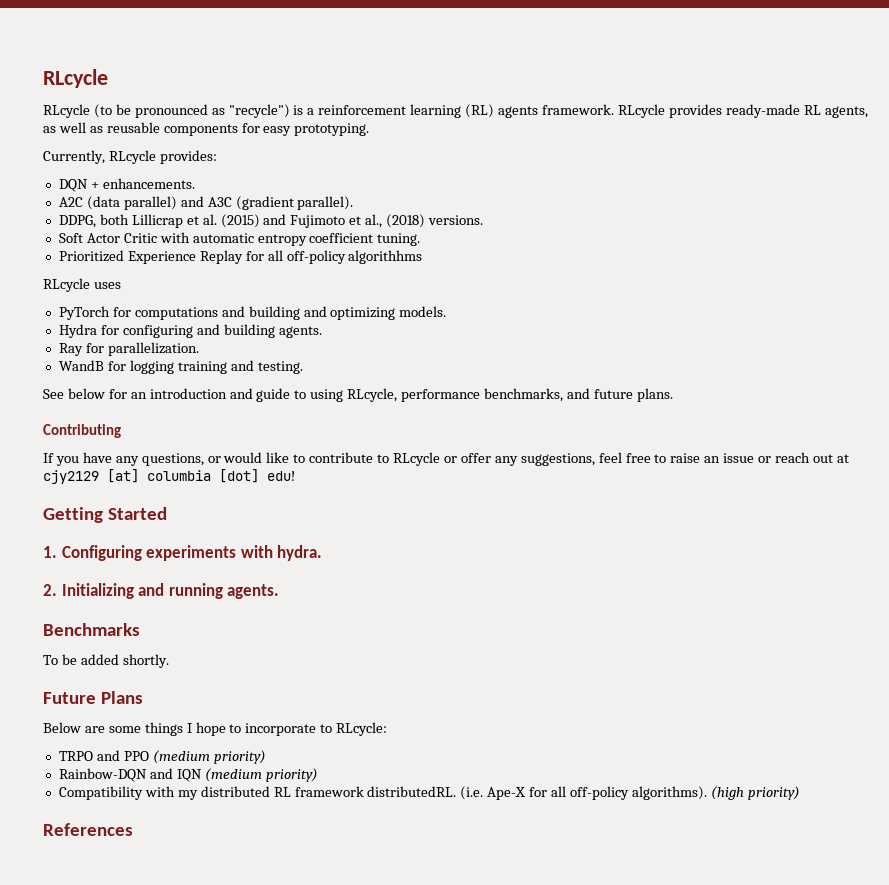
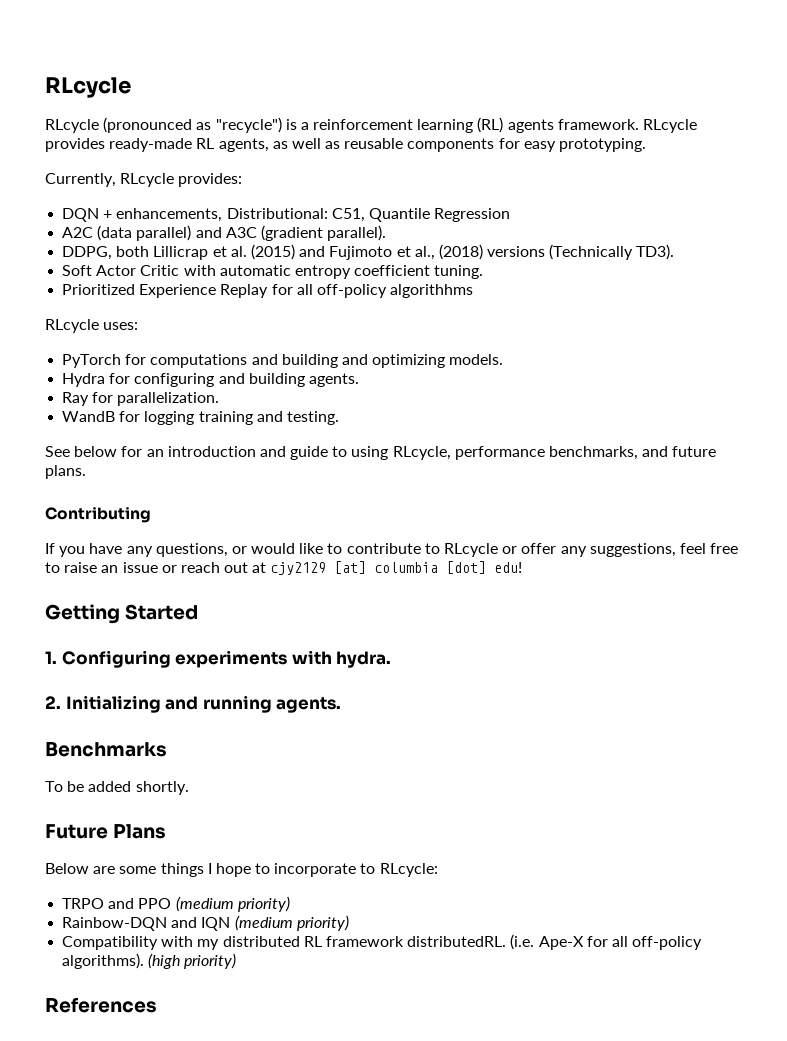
- RLcycle (to be pronounced as "recycle") is a reinforcement learning (RL) agents framework.
+ RLcycle (pronounced as "recycle") is a reinforcement learning (RL) agents framework.
- DQN + enhancements.
+ DQN + enhancements, Distributional: C51, Quantile Regression
- DDPG, both Lillicrap et al. (2015) and Fujimoto et al., (2018) versions.
+ DDPG, both Lillicrap et al. (2015) and Fujimoto et al., (2018) versions (Technically TD3).
- RLcycle uses
+ RLcycle uses:

